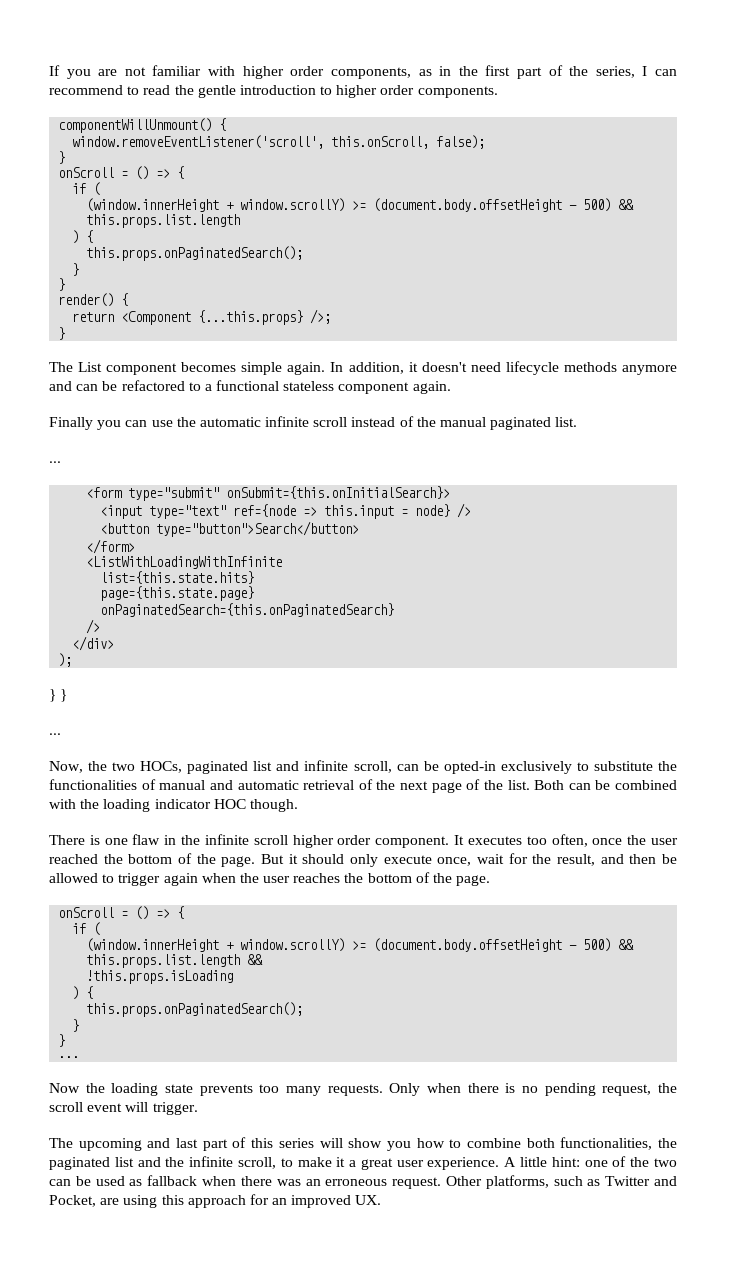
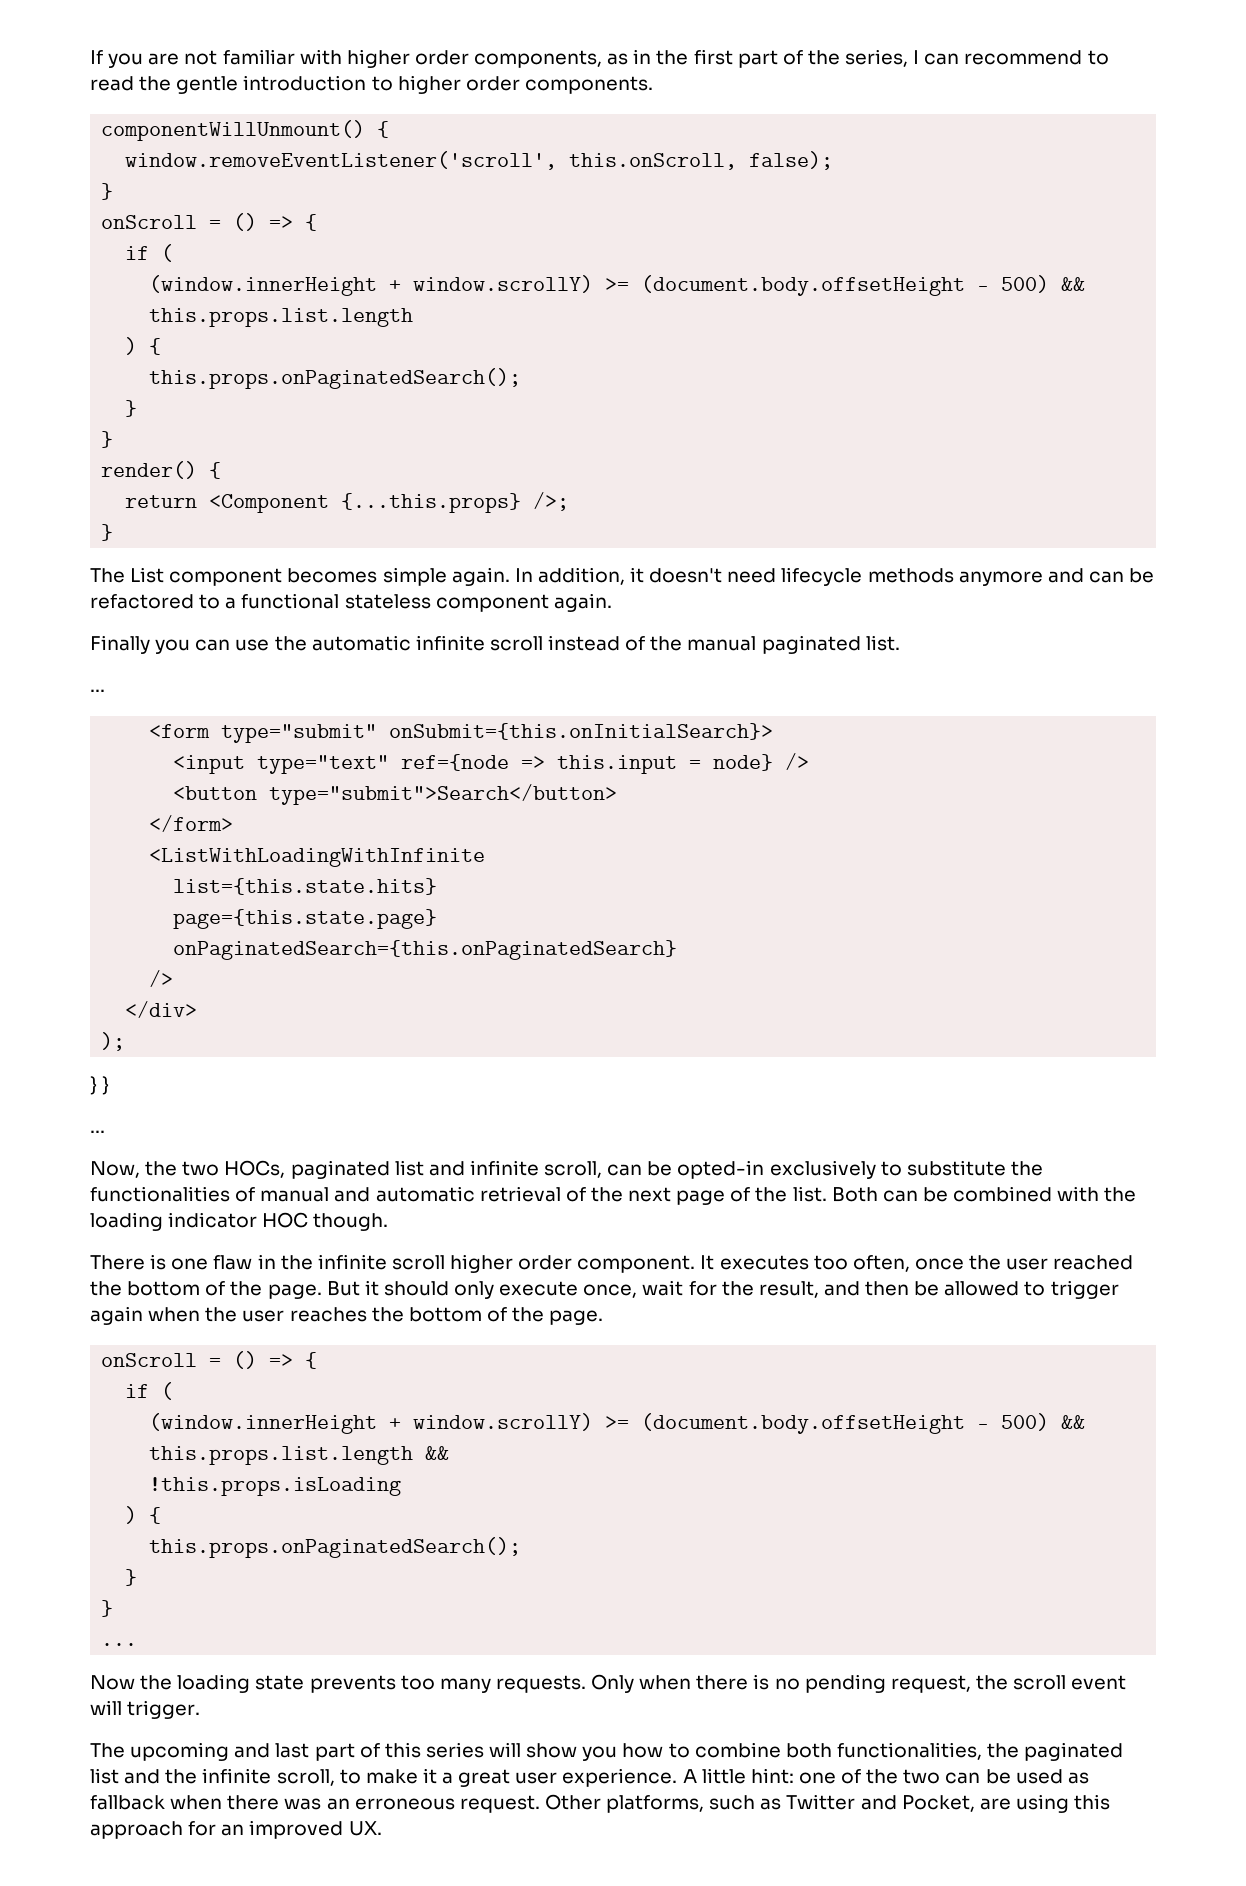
- <button type="button">Search</button>
+ <button type="submit">Search</button>

